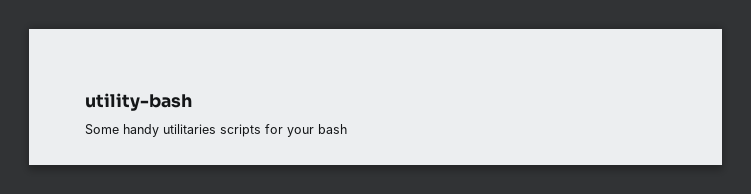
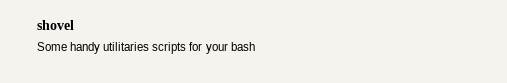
- utility-bash
+ shovel

